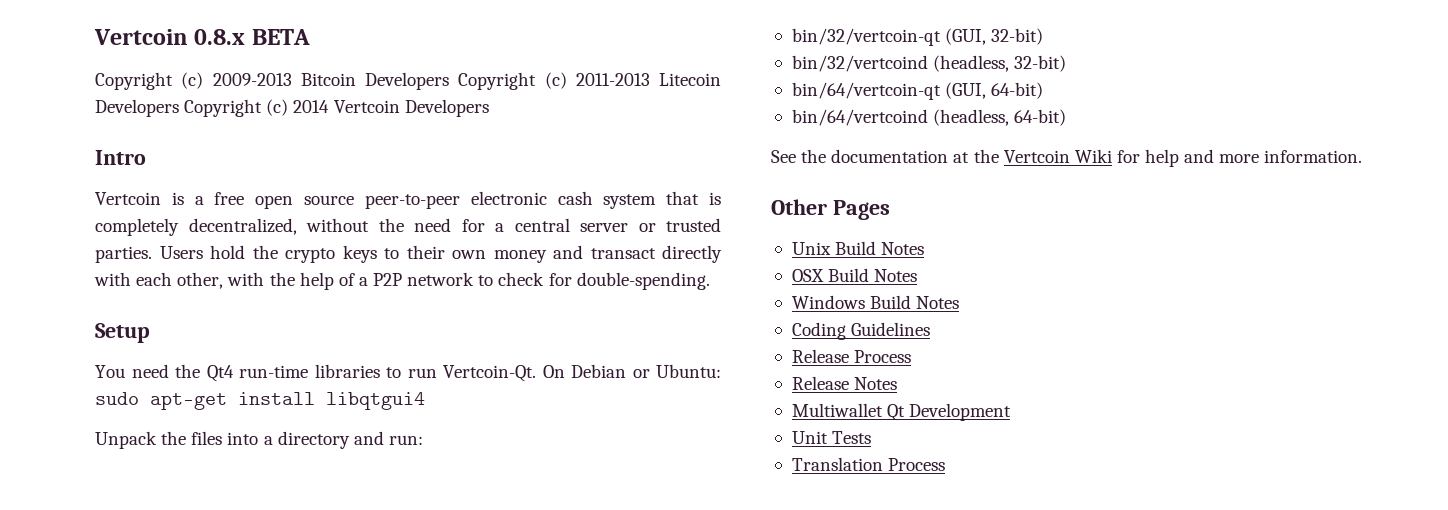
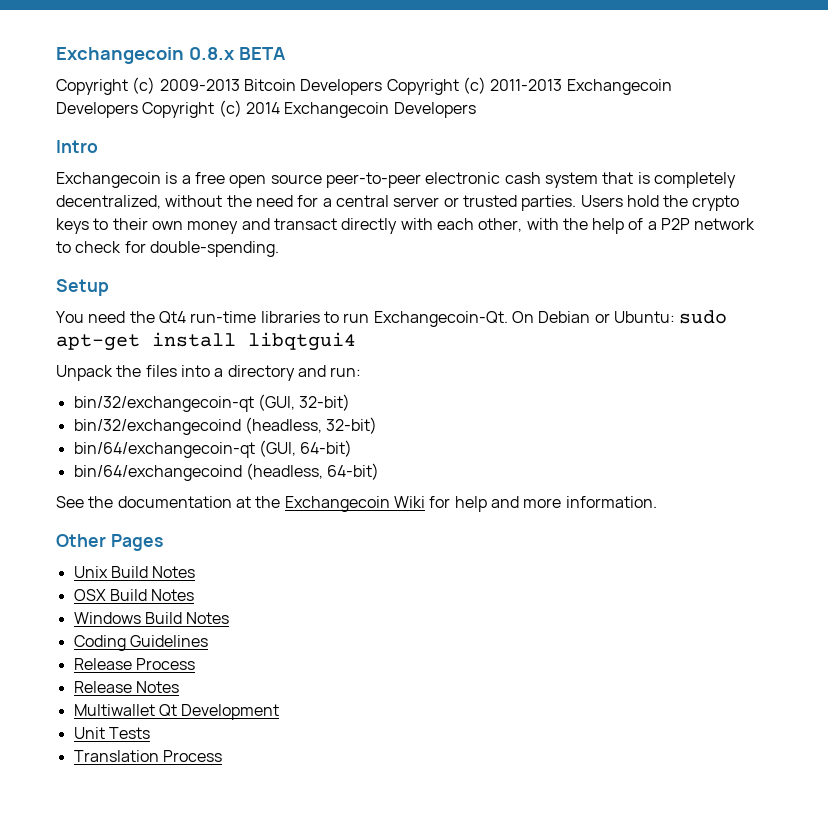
- Vertcoin 0.8.x BETA
+ Exchangecoin 0.8.x BETA
- Copyright (c) 2009-2013 Bitcoin Developers Copyright (c) 2011-2013 Litecoin Developers Copyright (c) 2014 Vertcoin Developers
+ Copyright (c) 2009-2013 Bitcoin Developers Copyright (c) 2011-2013 Exchangecoin Developers Copyright (c) 2014 Exchangecoin Developers
- Vertcoin is a free open source peer-to-peer electronic cash system that is completely decentralized, without the need for a central server or trusted parties.
+ Exchangecoin is a free open source peer-to-peer electronic cash system that is completely decentralized, without the need for a central server or trusted parties.
- You need the Qt4 run-time libraries to run Vertcoin-Qt.
+ You need the Qt4 run-time libraries to run Exchangecoin-Qt.
- bin/32/vertcoin-qt (GUI, 32-bit)
+ bin/32/exchangecoin-qt (GUI, 32-bit)
- bin/32/vertcoind (headless, 32-bit)
+ bin/32/exchangecoind (headless, 32-bit)
- bin/64/vertcoin-qt (GUI, 64-bit)
+ bin/64/exchangecoin-qt (GUI, 64-bit)
- bin/64/vertcoind (headless, 64-bit)
+ bin/64/exchangecoind (headless, 64-bit)
- See the documentation at the Vertcoin Wiki for help and more information.
+ See the documentation at the Exchangecoin Wiki for help and more information.

